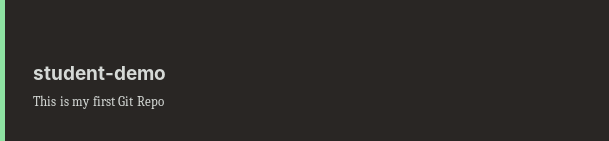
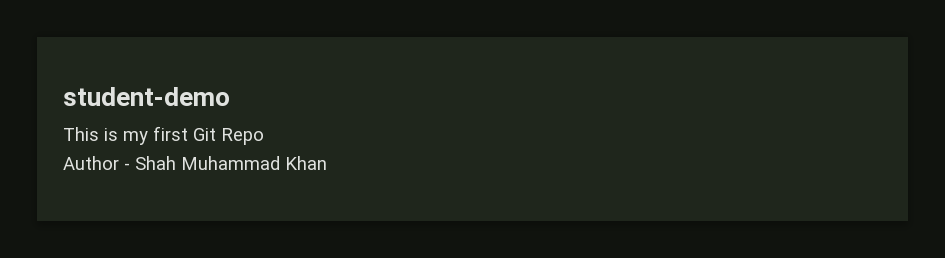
+ Author - Shah Muhammad Khan

